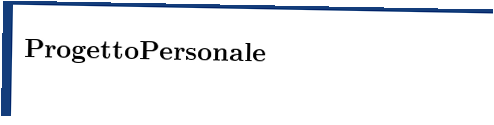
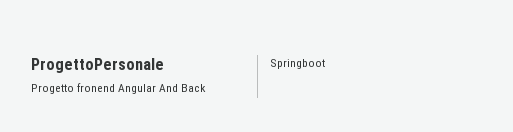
+ Progetto fronend Angular And Back Springboot

